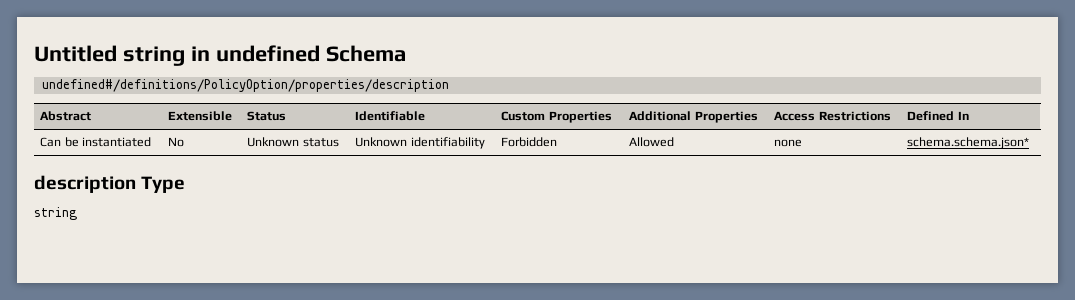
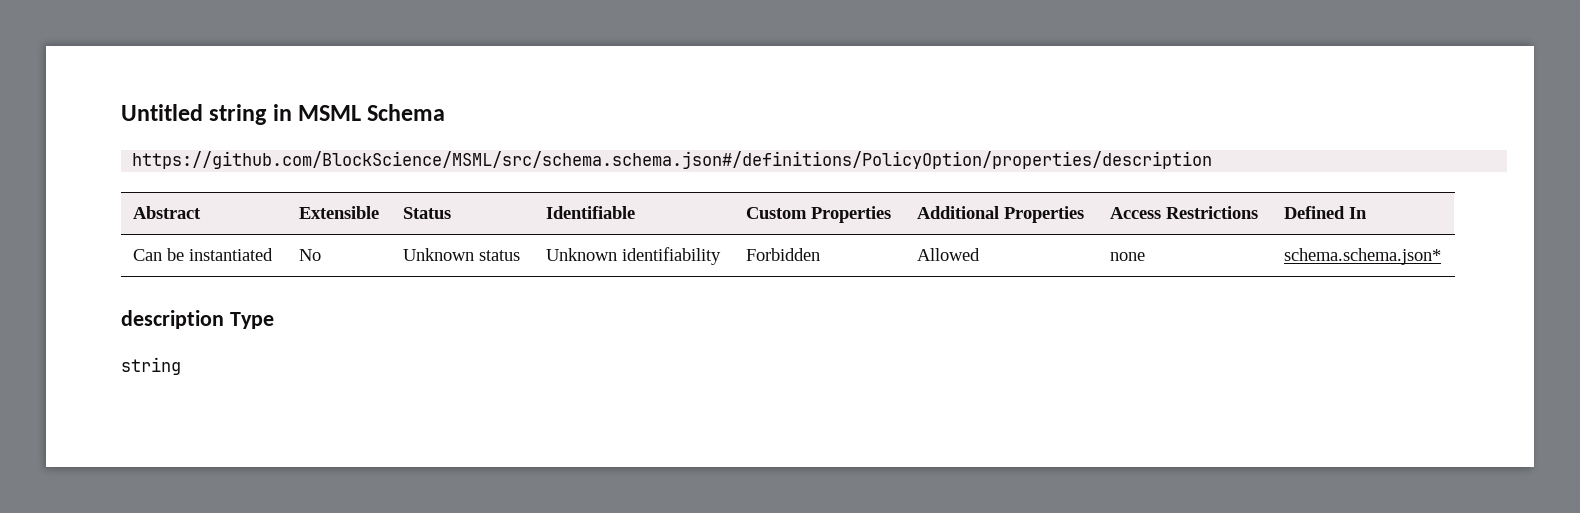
- Untitled string in undefined Schema
+ Untitled string in MSML Schema
- undefined#/definitions/PolicyOption/properties/description
+ https://github.com/BlockScience/MSML/src/schema.schema.json#/definitions/PolicyOption/properties/description

